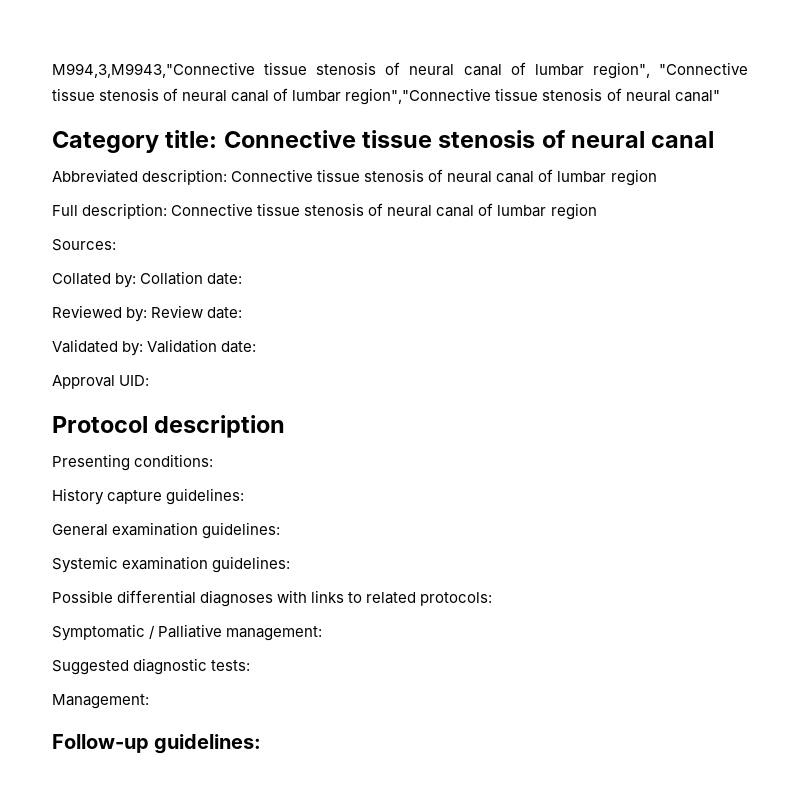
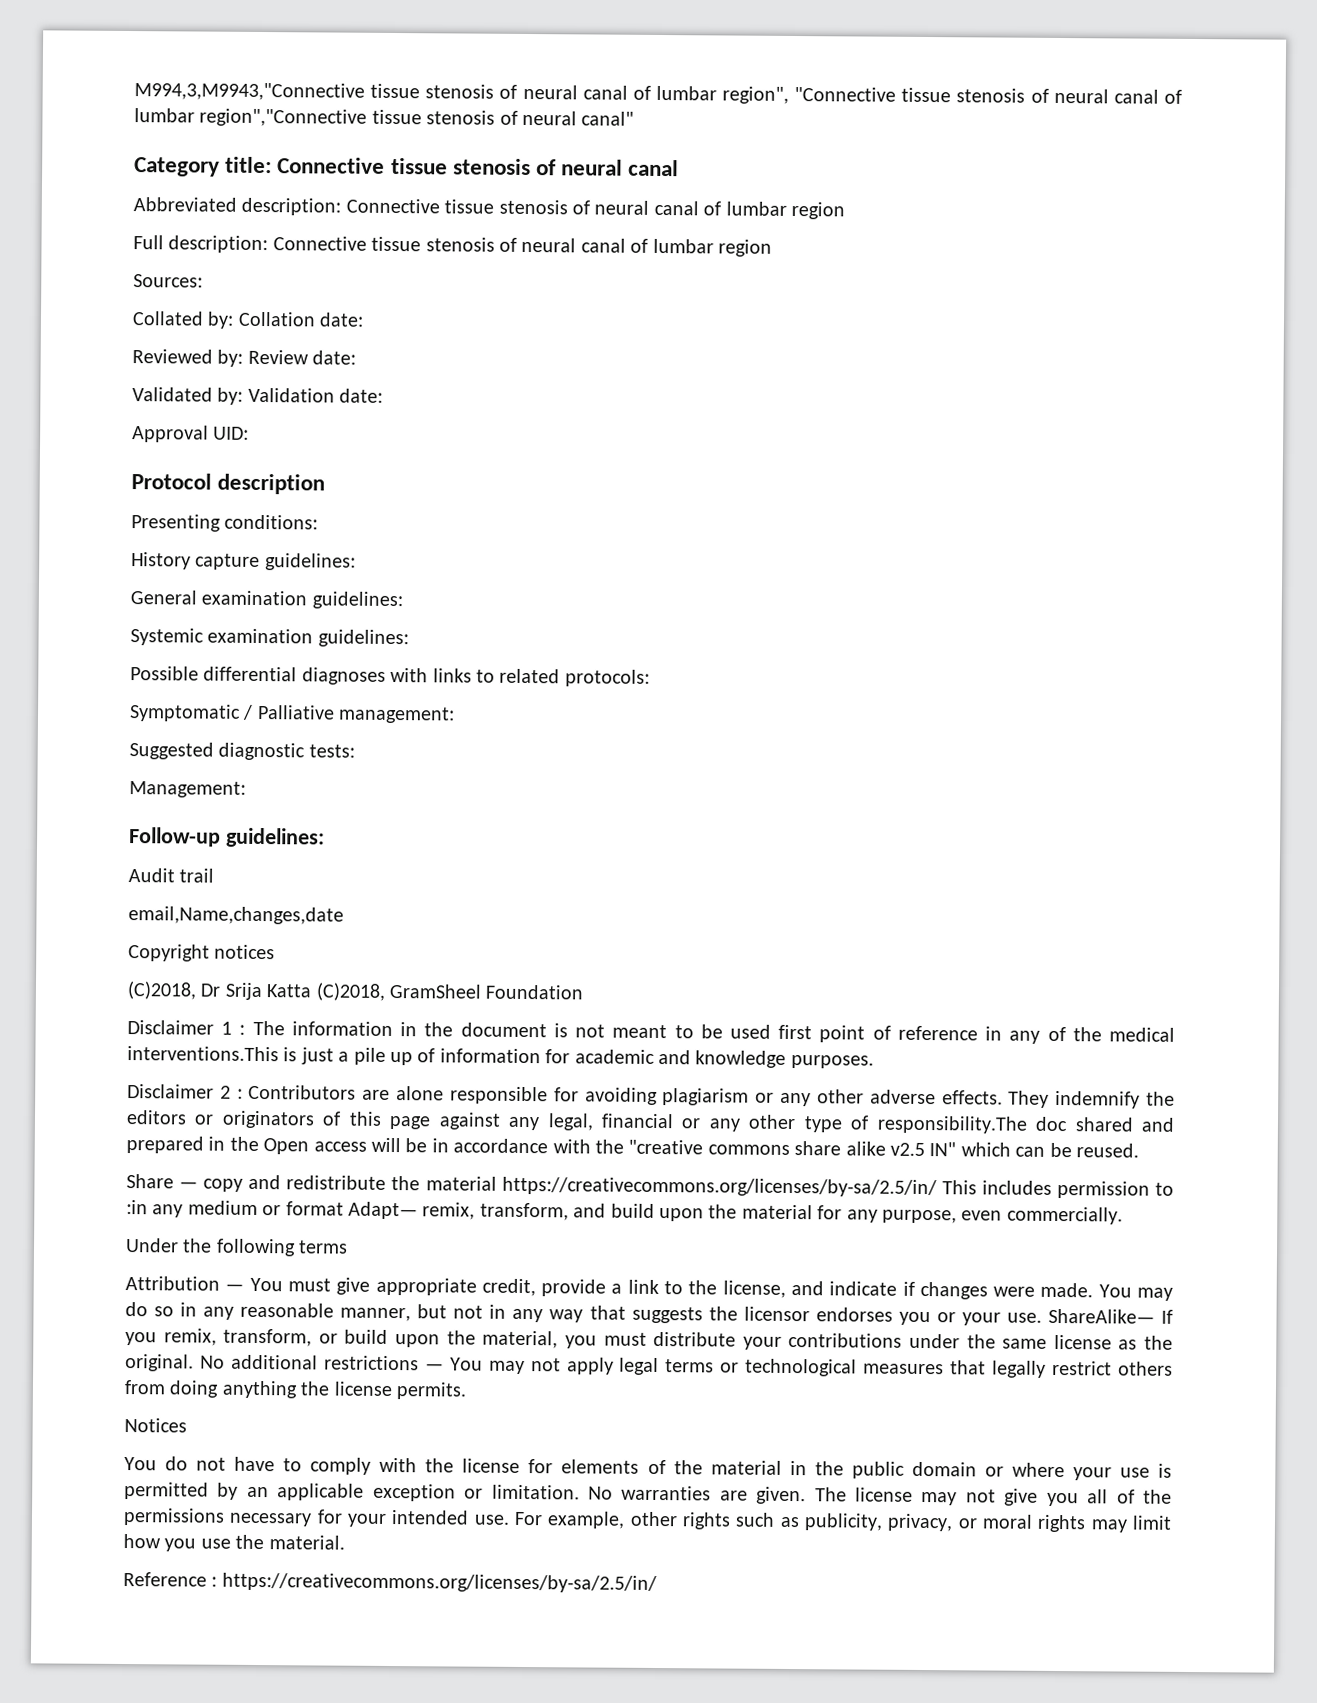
+ Audit trail
+ email,Name,changes,date
+ Copyright notices
+ (C)2018, Dr Srija Katta (C)2018, GramSheel Foundation
+ Disclaimer 1 : The information in the document is not meant to be used first point of reference in any of the medical interventions.This is just a pile up of information for academic and knowledge purposes.
+ Disclaimer 2 : Contributors are alone responsible for avoiding plagiarism or any other adverse effects. They indemnify the editors or originators of this page against any legal, financial or any other type of responsibility.The doc shared and prepared in the Open access will be in accordance with the "creative commons share alike v2.5 IN" which can be reused.
+ Share — copy and redistribute the material https://creativecommons.org/licenses/by-sa/2.5/in/ This includes permission to :in any medium or format Adapt— remix, transform, and build upon the material for any purpose, even commercially.
+ Under the following terms
+ Attribution — You must give appropriate credit, provide a link to the license, and indicate if changes were made. You may do so in any reasonable manner, but not in any way that suggests the licensor endorses you or your use. ShareAlike— If you remix, transform, or build upon the material, you must distribute your contributions under the same license as the original. No additional restrictions — You may not apply legal terms or technological measures that legally restrict others from doing anything the license permits.
+ Notices
+ You do not have to comply with the license for elements of the material in the public domain or where your use is permitted by an applicable exception or limitation. No warranties are given. The license may not give you all of the permissions necessary for your intended use. For example, other rights such as publicity, privacy, or moral rights may limit how you use the material.
+ Reference : https://creativecommons.org/licenses/by-sa/2.5/in/

